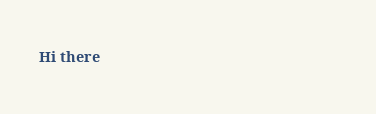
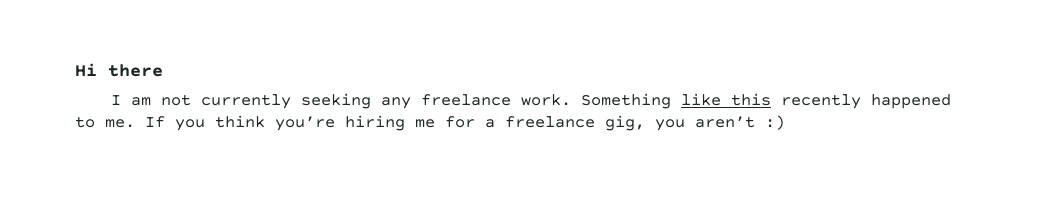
+ I am not currently seeking any freelance work. Something like this recently happened to me. If you think you’re hiring me for a freelance gig, you aren’t :)

